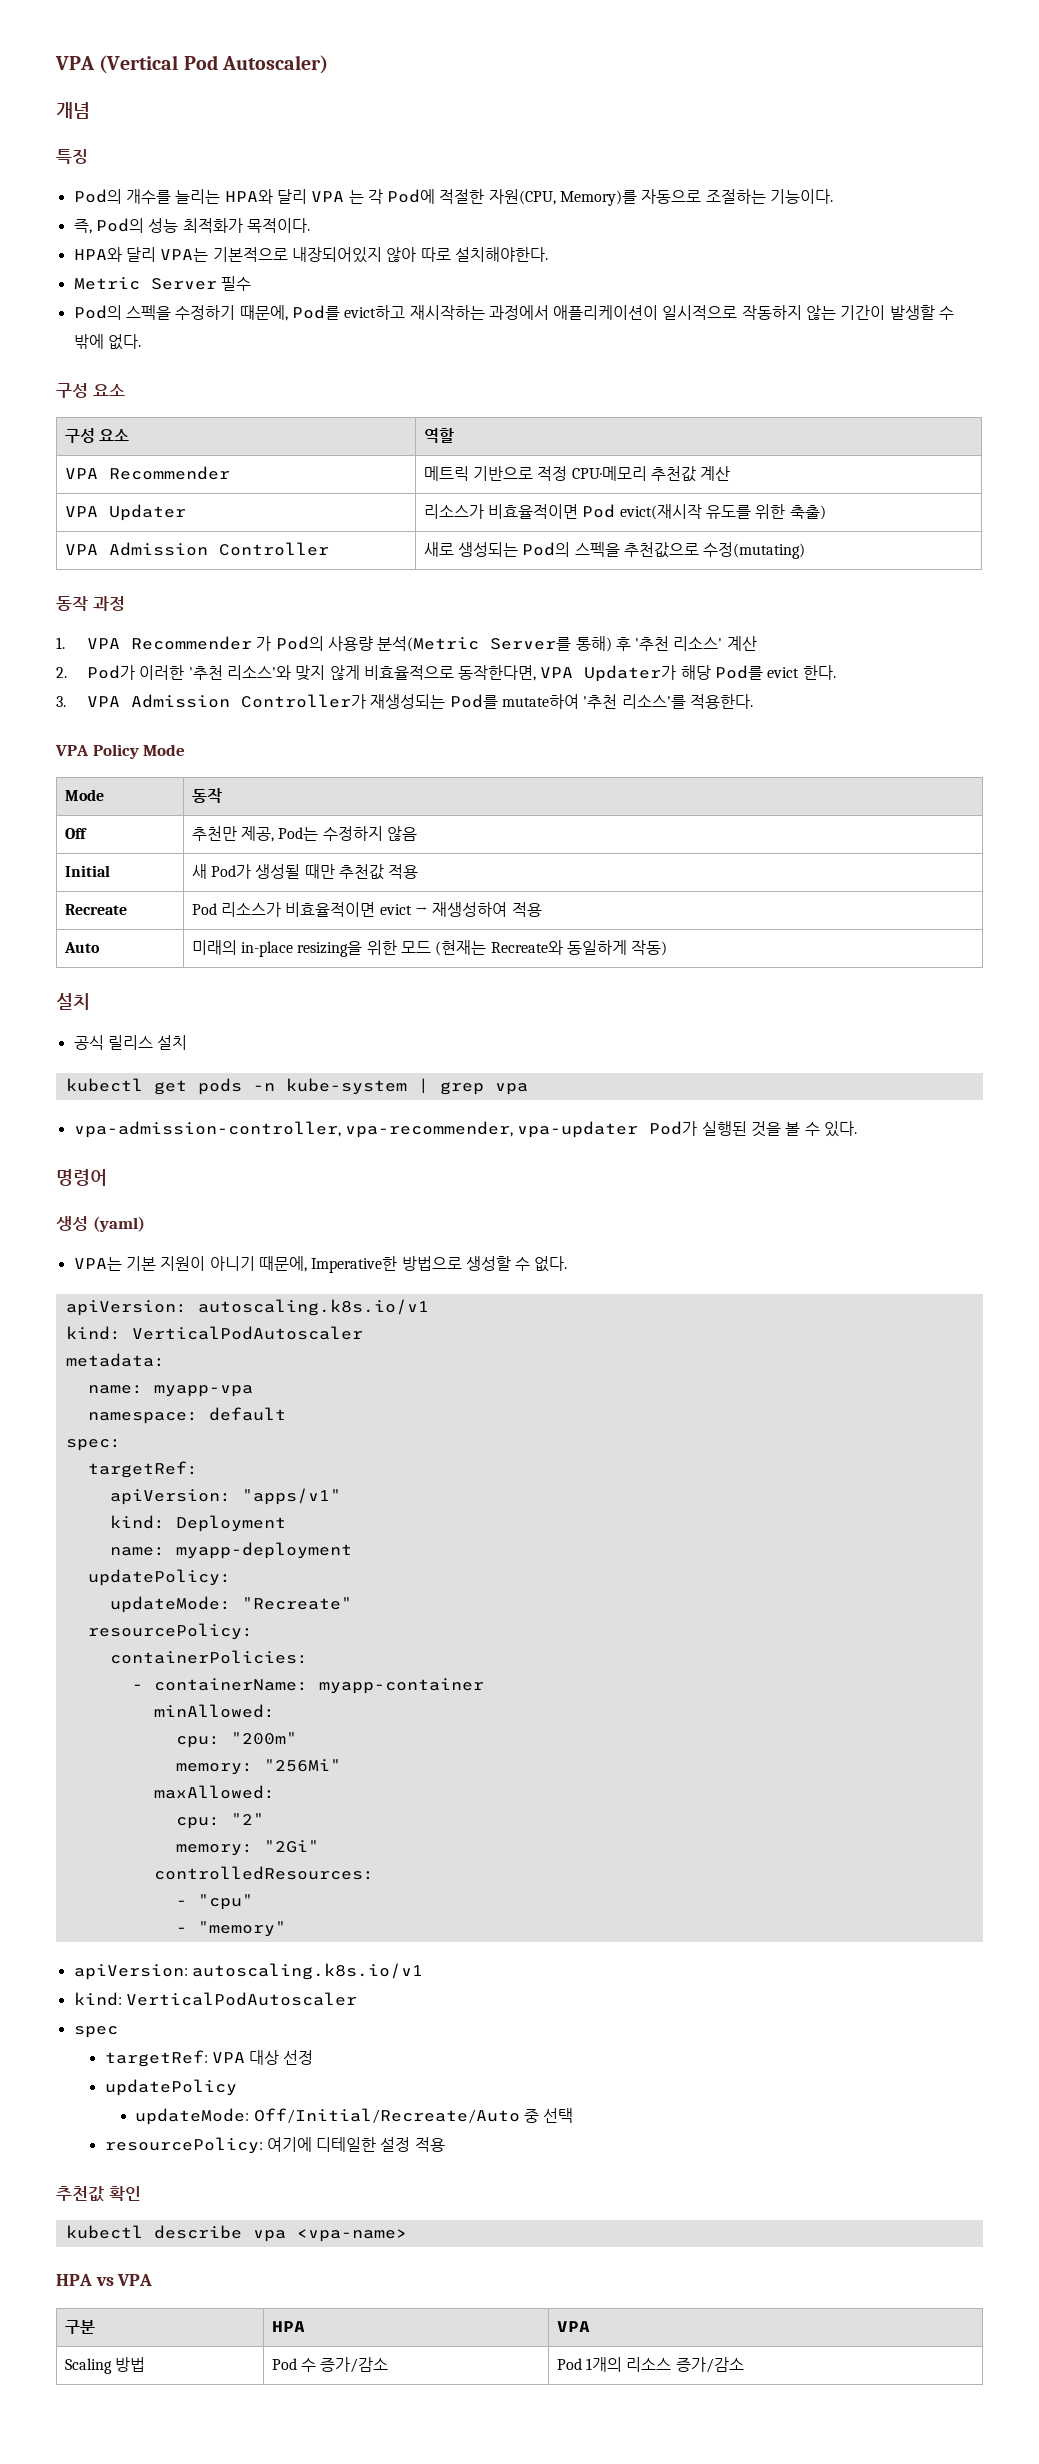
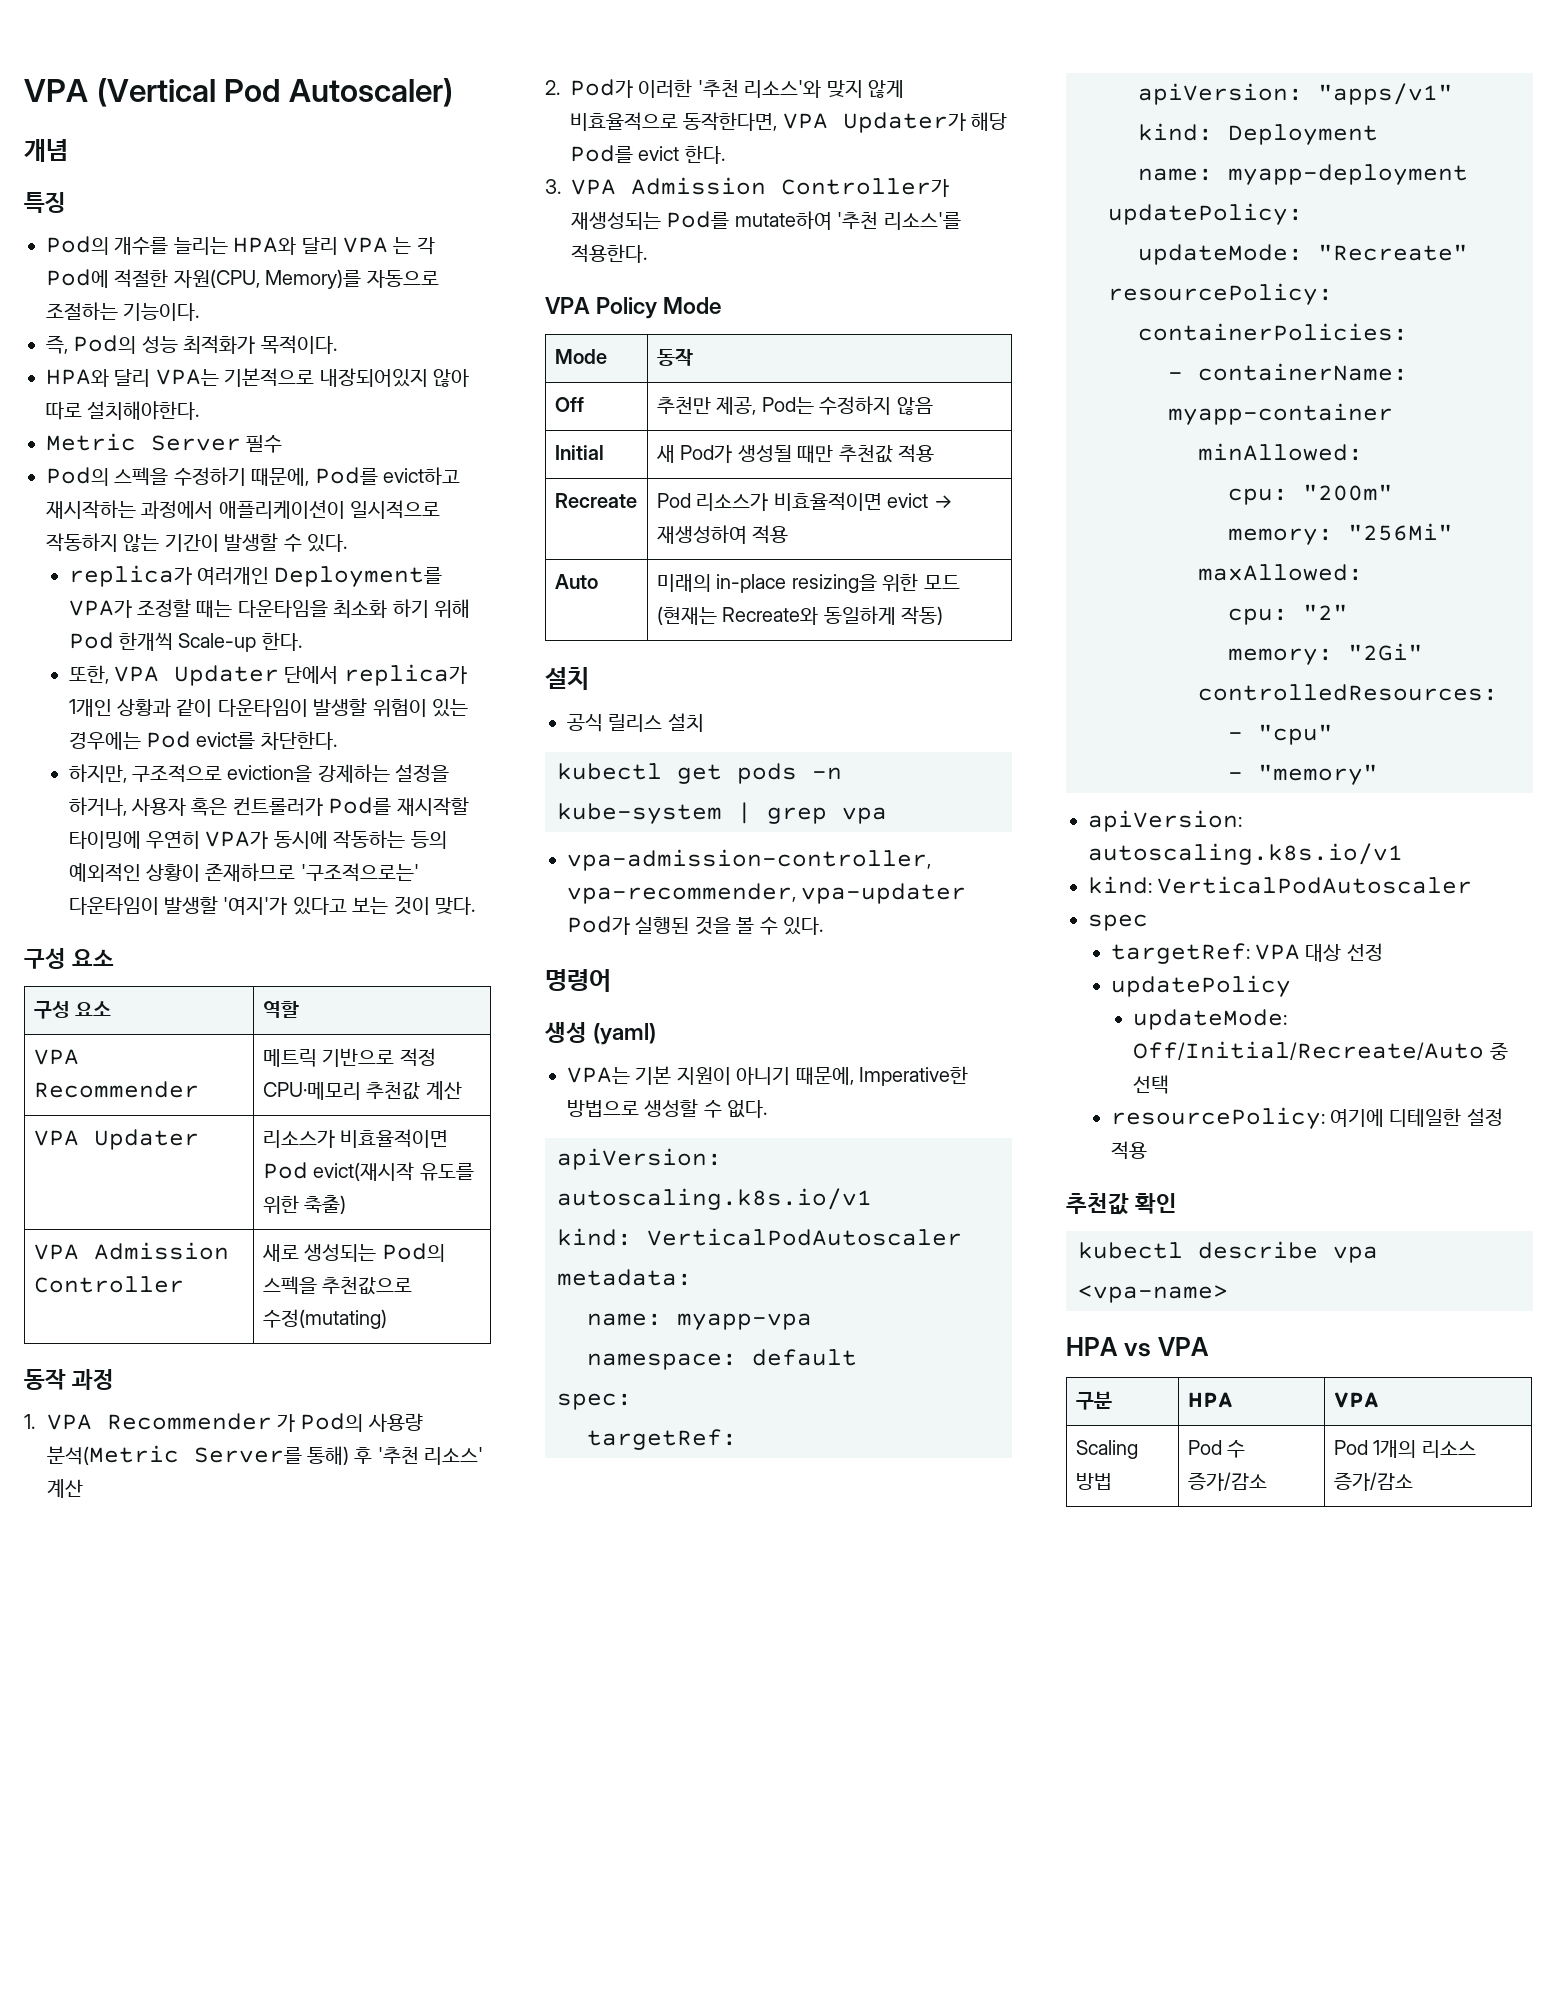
- Pod의 스펙을 수정하기 때문에, Pod를 evict하고 재시작하는 과정에서 애플리케이션이 일시적으로 작동하지 않는 기간이 발생할 수 밖에 없다.
+ Pod의 스펙을 수정하기 때문에, Pod를 evict하고 재시작하는 과정에서 애플리케이션이 일시적으로 작동하지 않는 기간이 발생할 수 있다.
+ replica가 여러개인 Deployment를 VPA가 조정할 때는 다운타임을 최소화 하기 위해 Pod 한개씩 Scale-up 한다.
+ 또한, VPA Updater 단에서 replica가 1개인 상황과 같이 다운타임이 발생할 위험이 있는 경우에는 Pod evict를 차단한다.
+ 하지만, 구조적으로 eviction을 강제하는 설정을 하거나, 사용자 혹은 컨트롤러가 Pod를 재시작할 타이밍에 우연히 VPA가 동시에 작동하는 등의 예외적인 상황이 존재하므로 '구조적으로는' 다운타임이 발생할 '여지'가 있다고 보는 것이 맞다.

